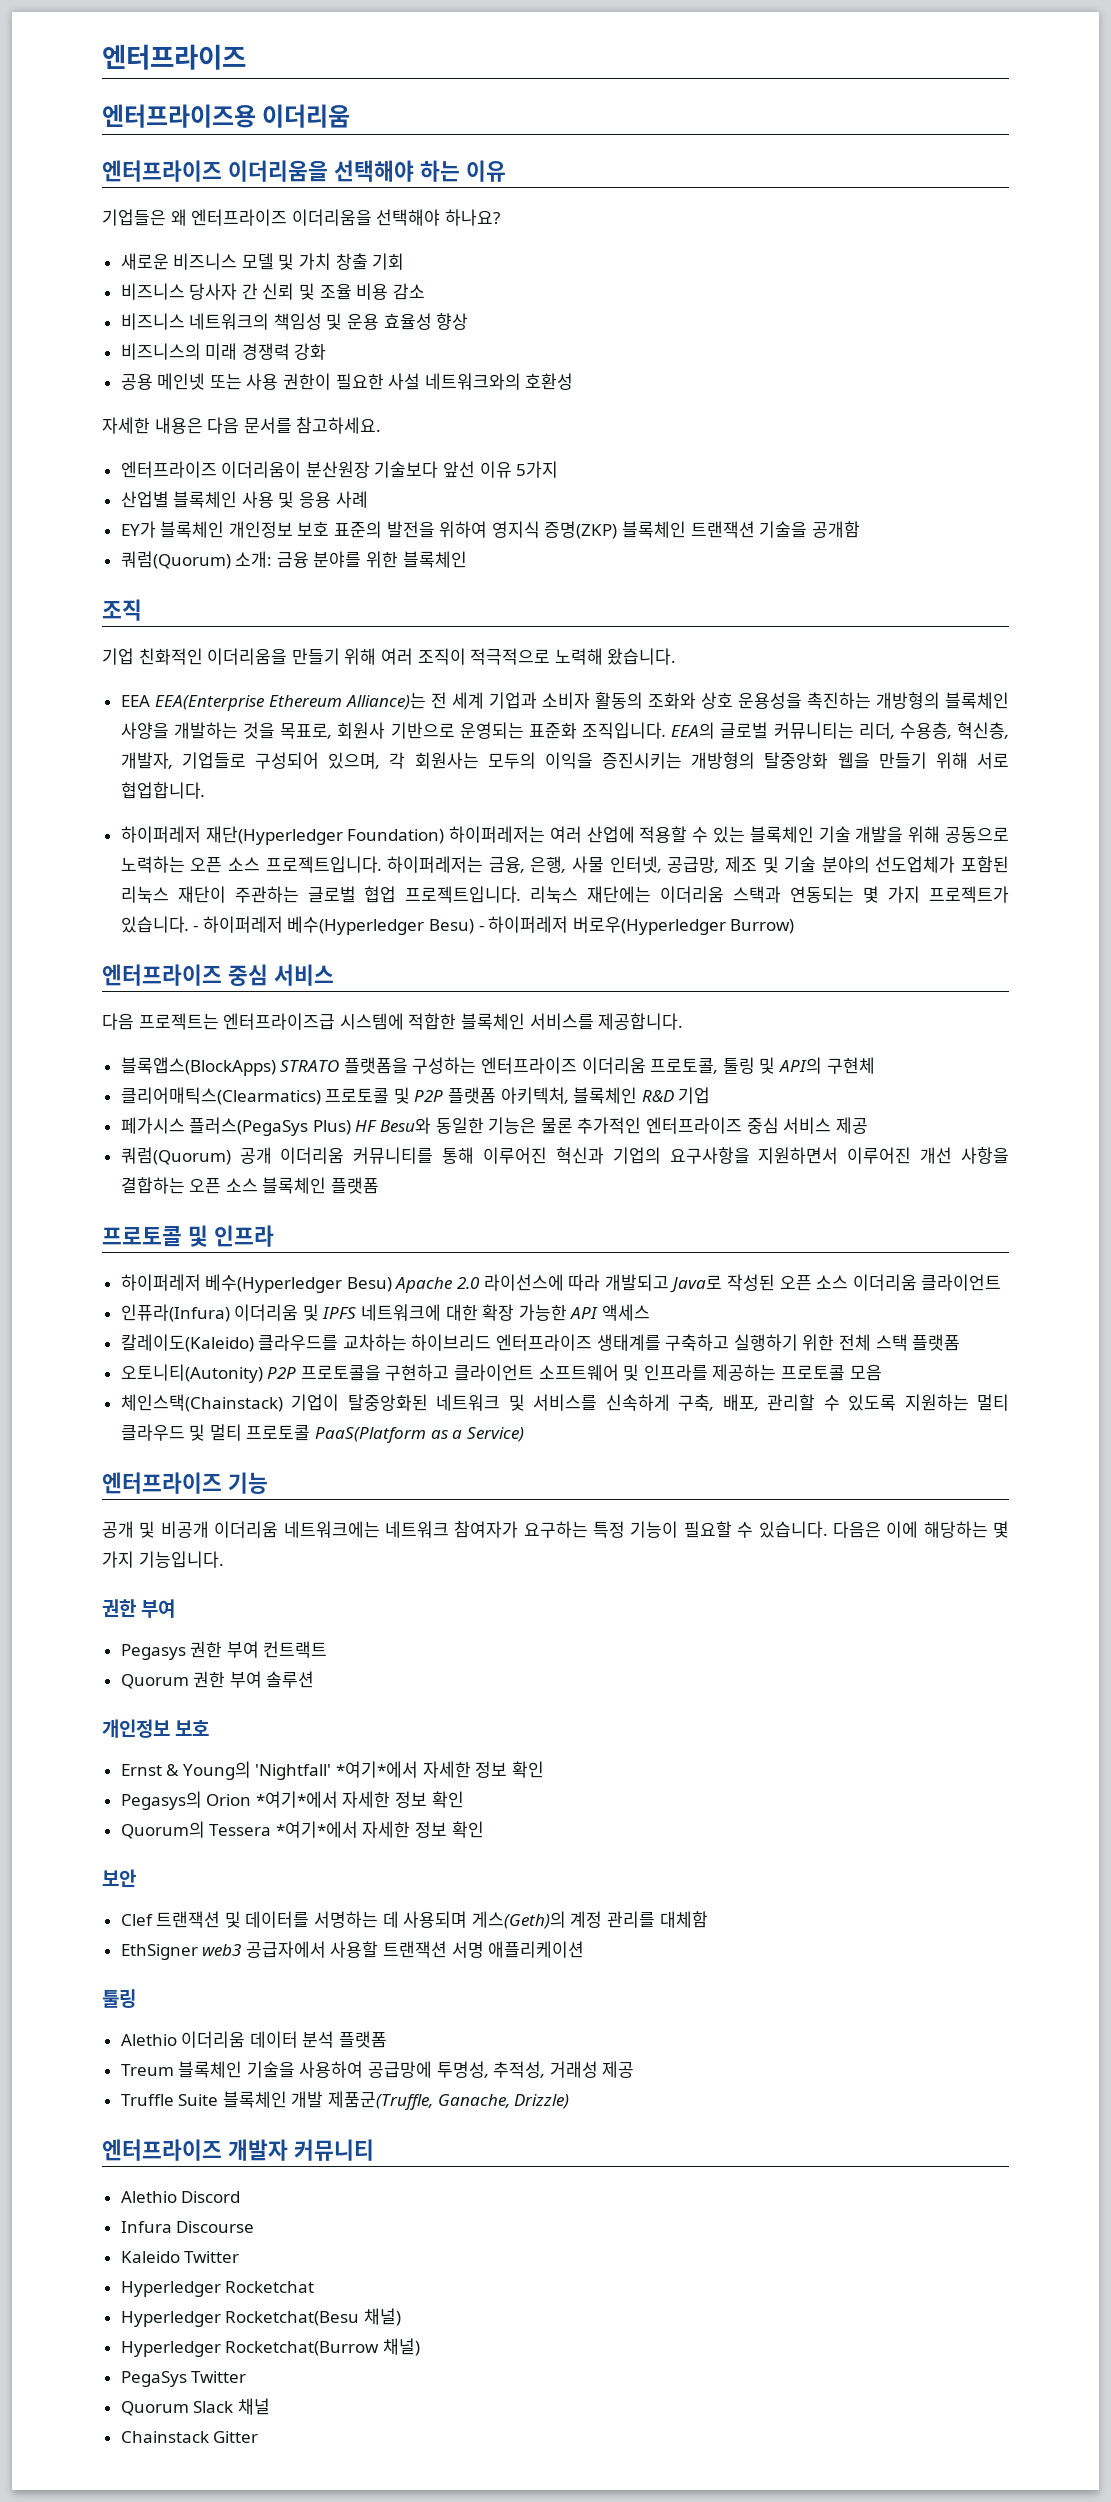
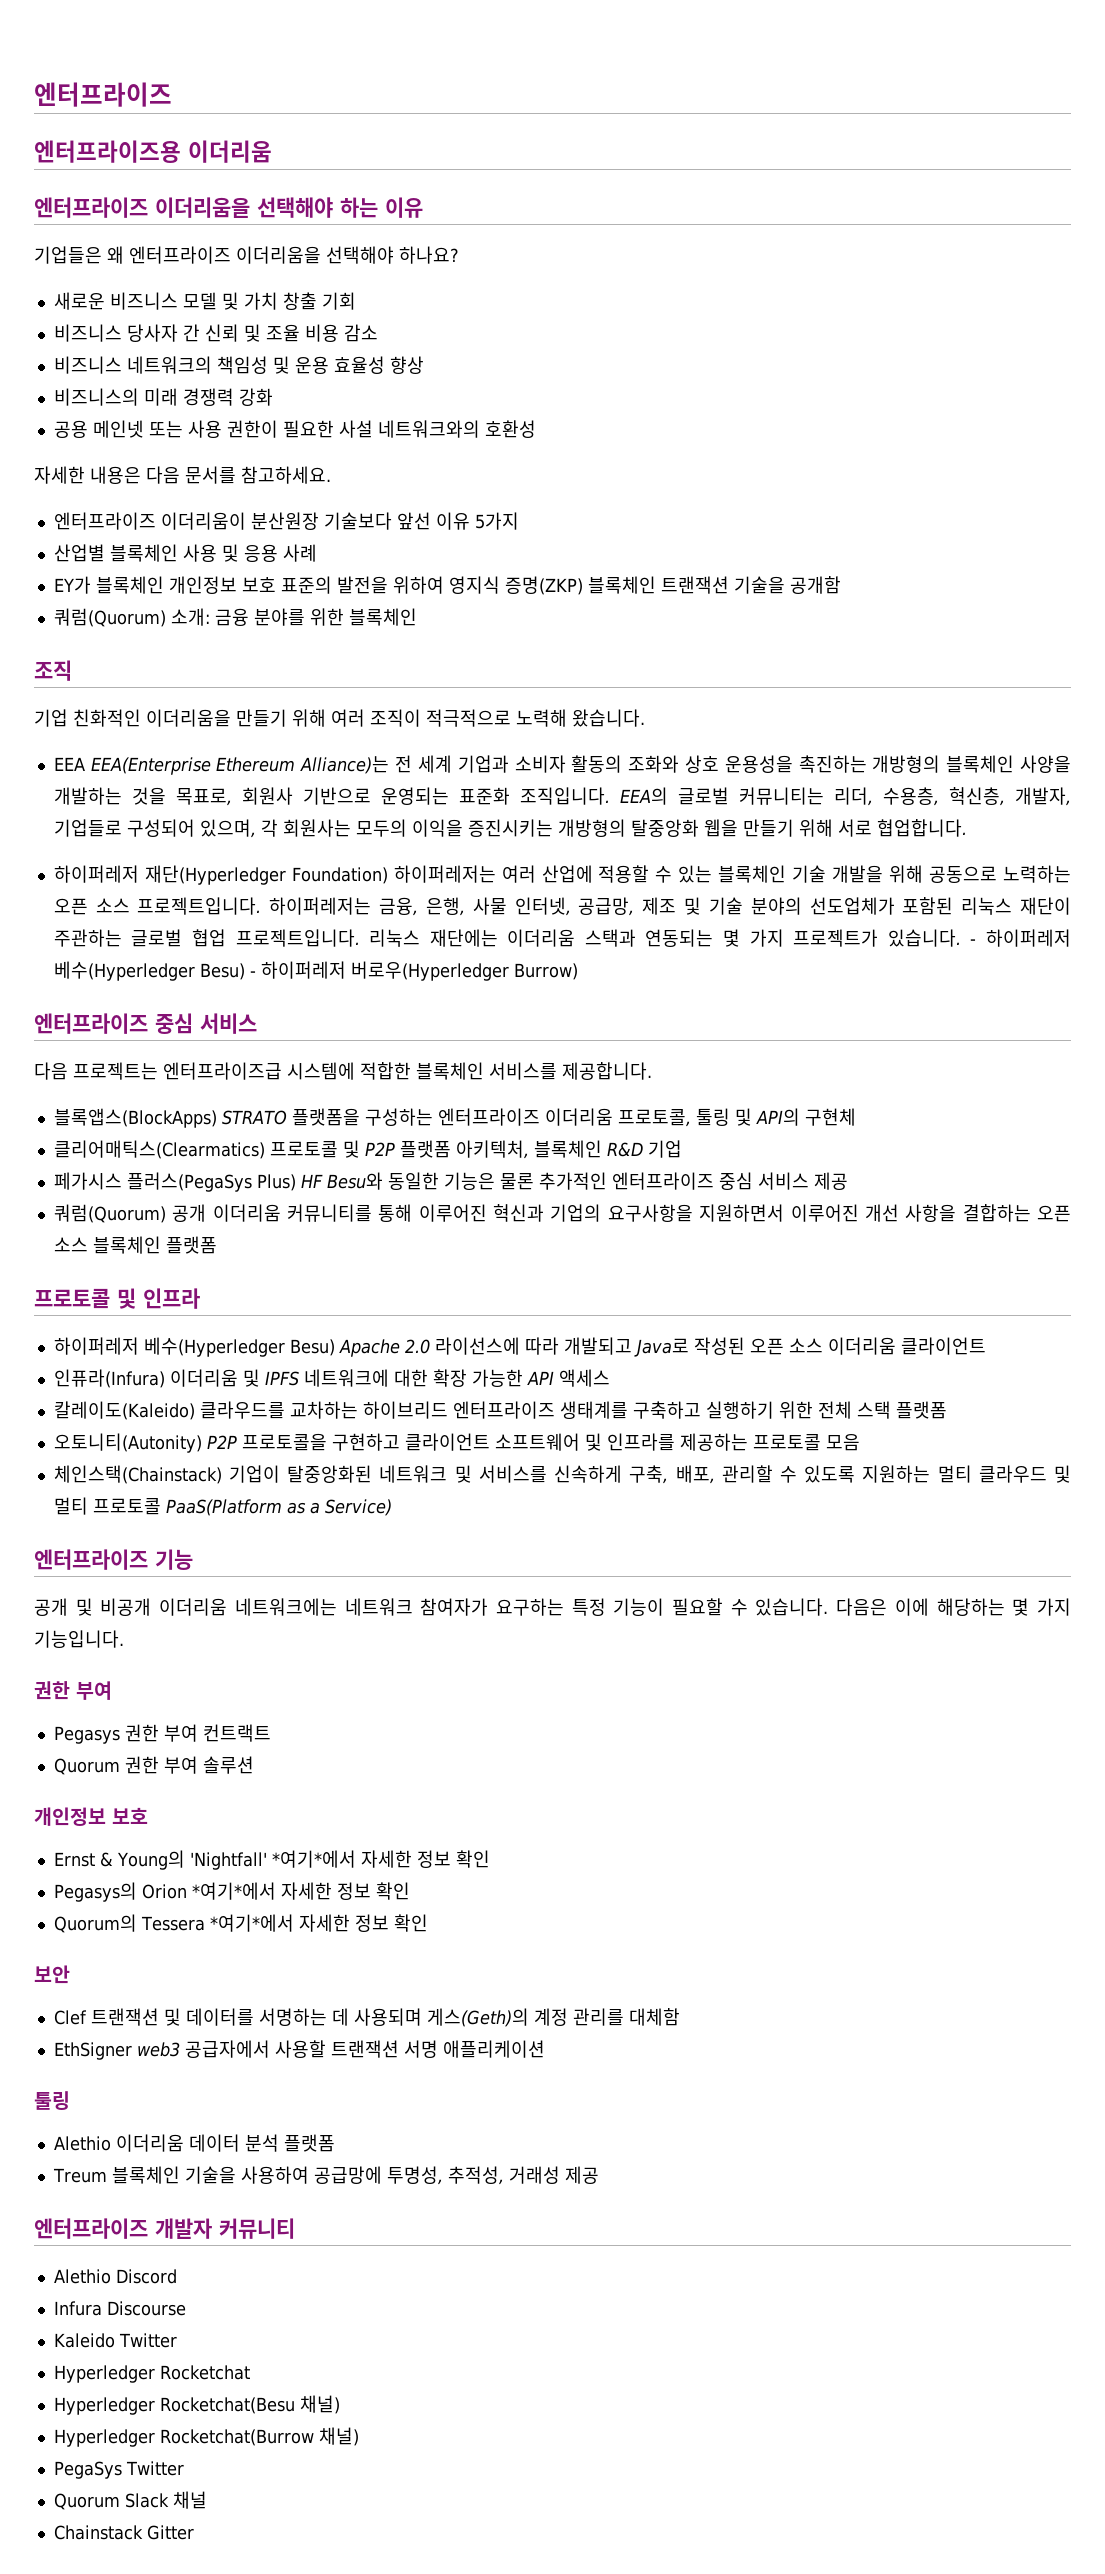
- Truffle Suite 블록체인 개발 제품군(Truffle, Ganache, Drizzle)

